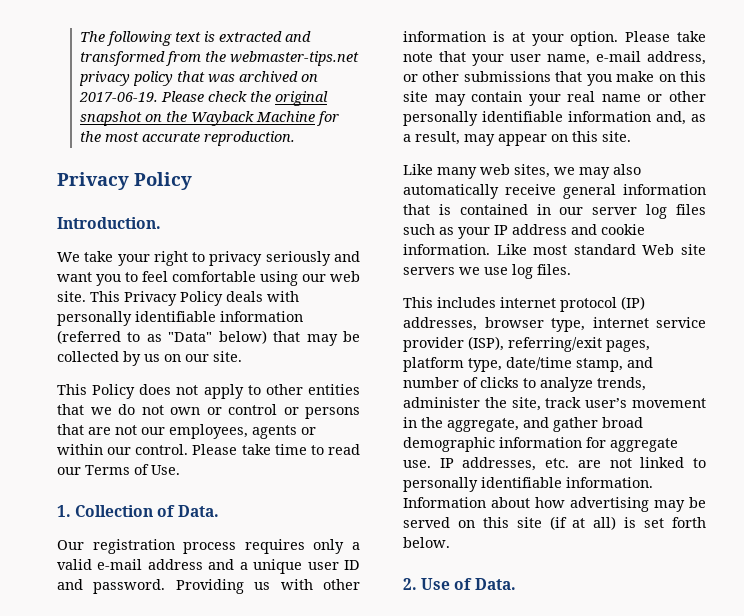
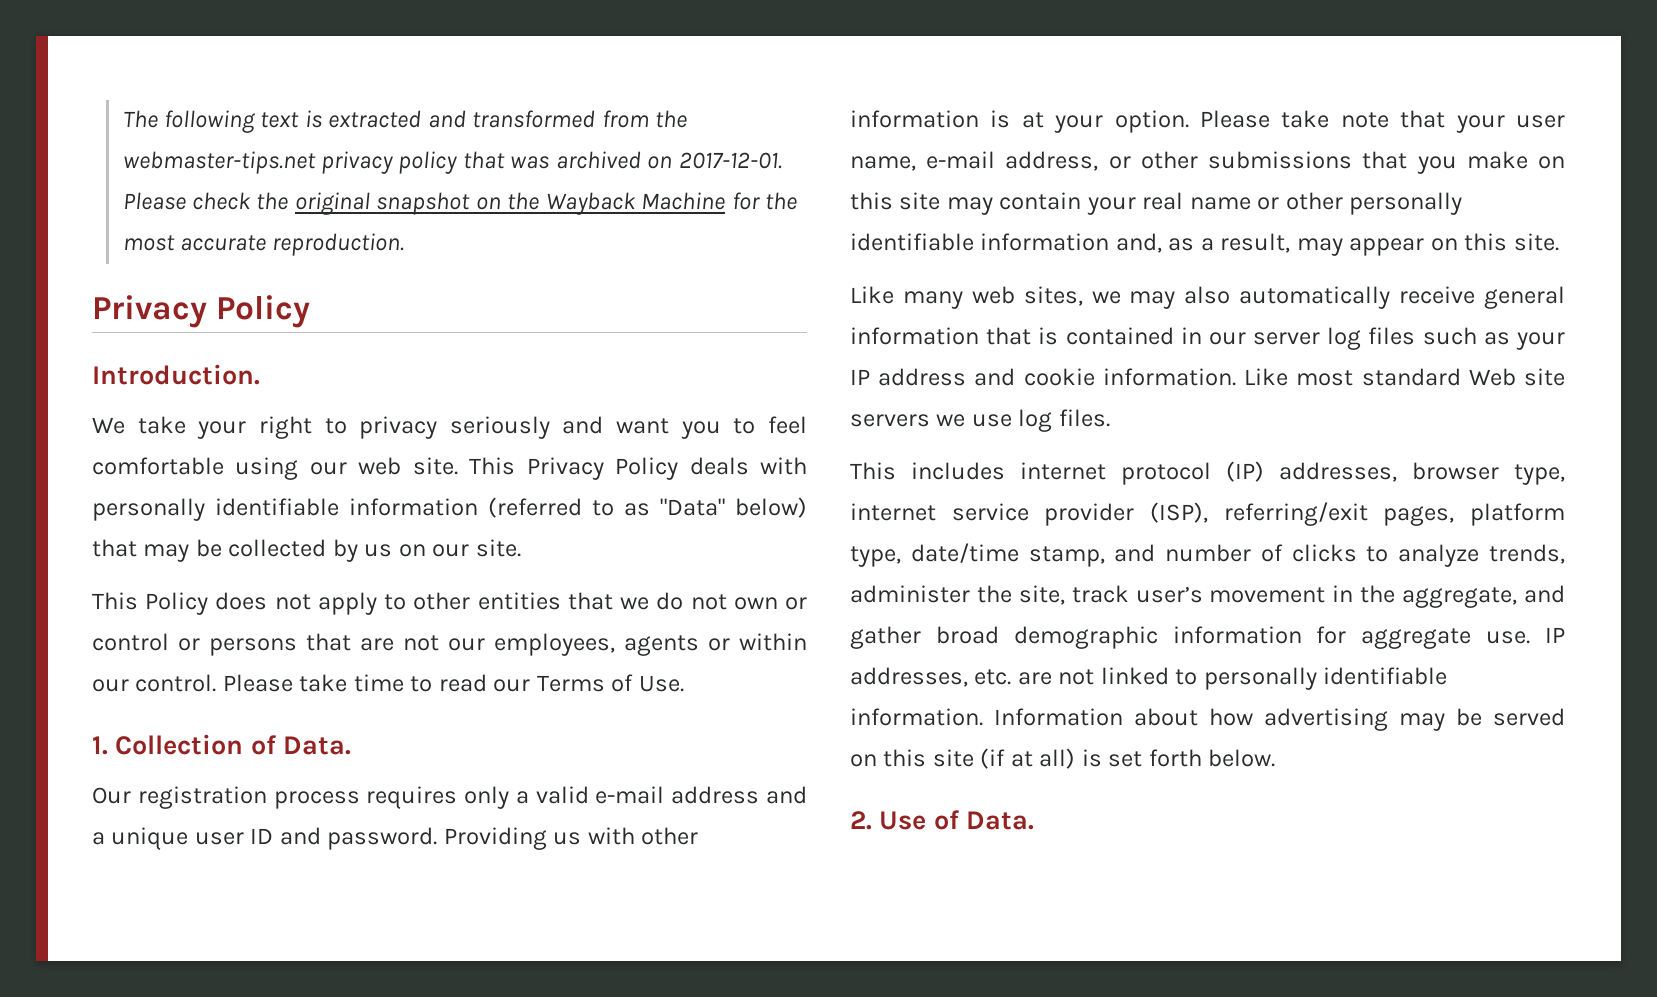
- The following text is extracted and transformed from the webmaster-tips.net privacy policy that was archived on 2017-06-19.
+ The following text is extracted and transformed from the webmaster-tips.net privacy policy that was archived on 2017-12-01.

